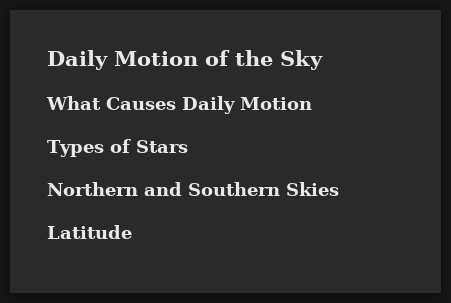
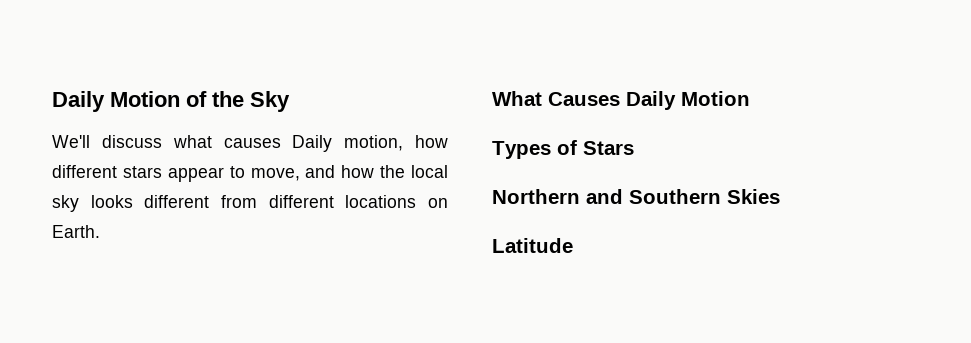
+ We'll discuss what causes Daily motion, how different stars appear to move, and how the local sky looks different from different locations on Earth.

